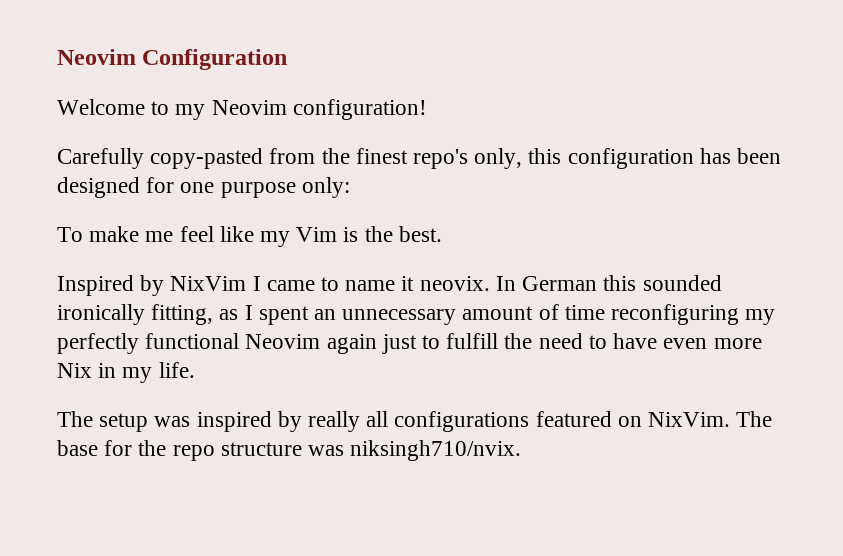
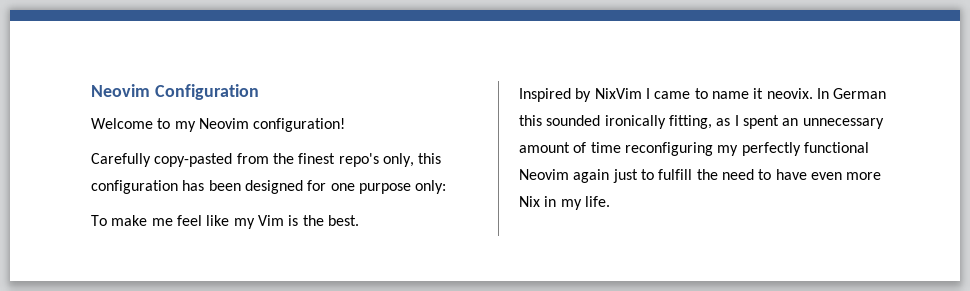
- The setup was inspired by really all configurations featured on NixVim. The base for the repo structure was niksingh710/nvix.

